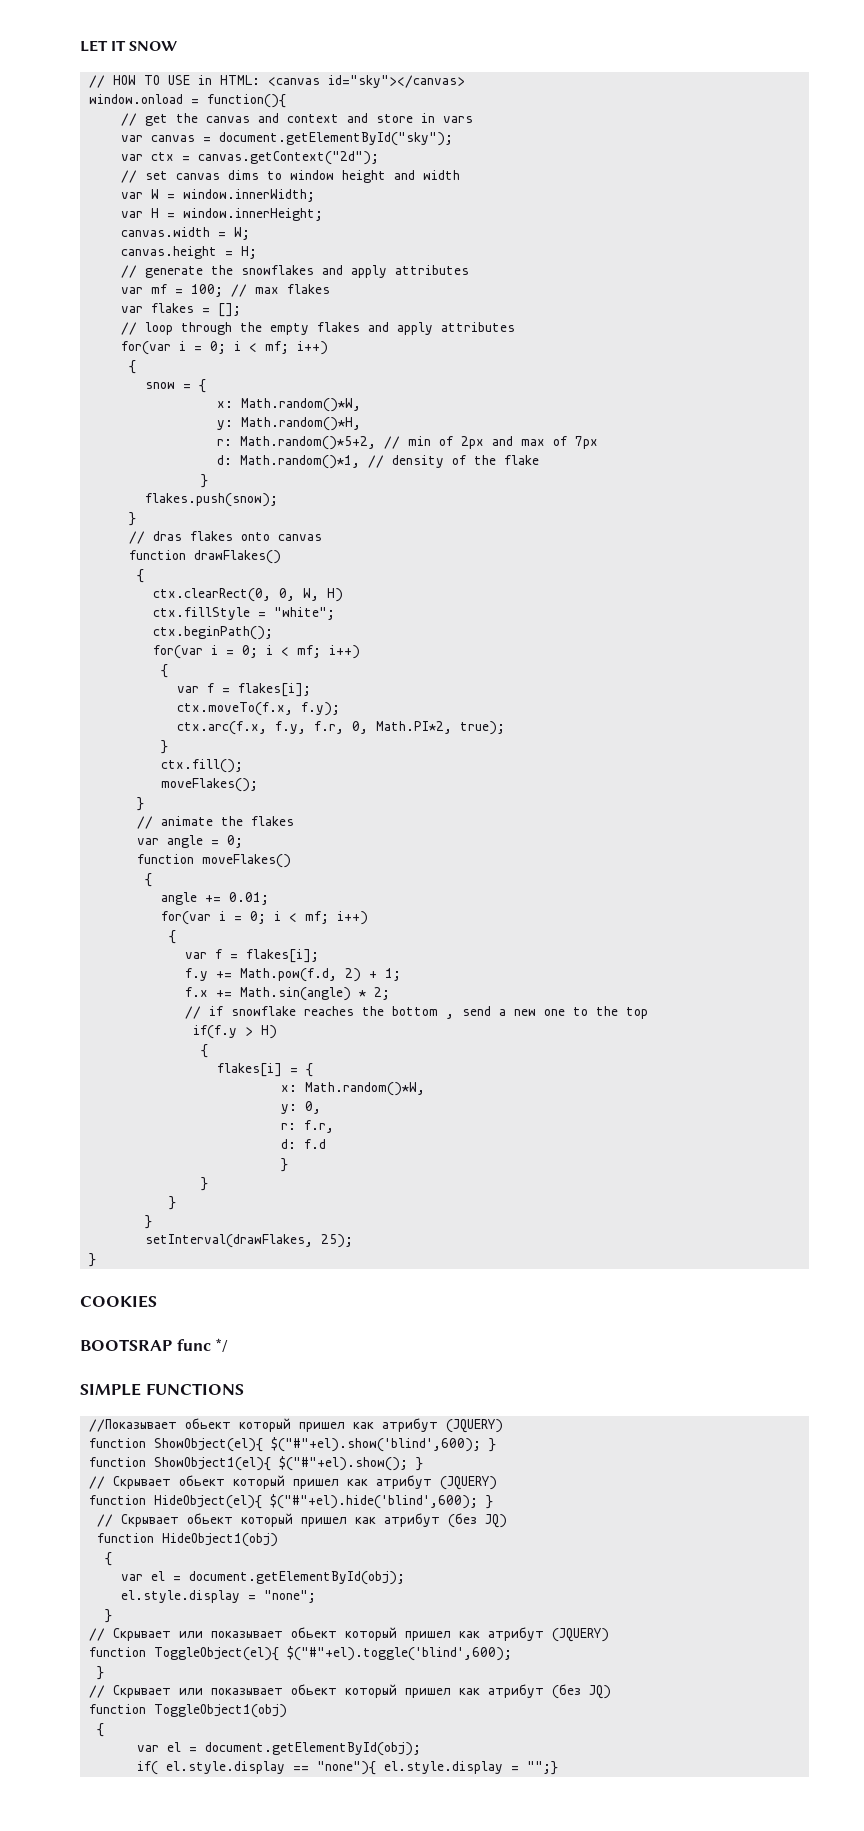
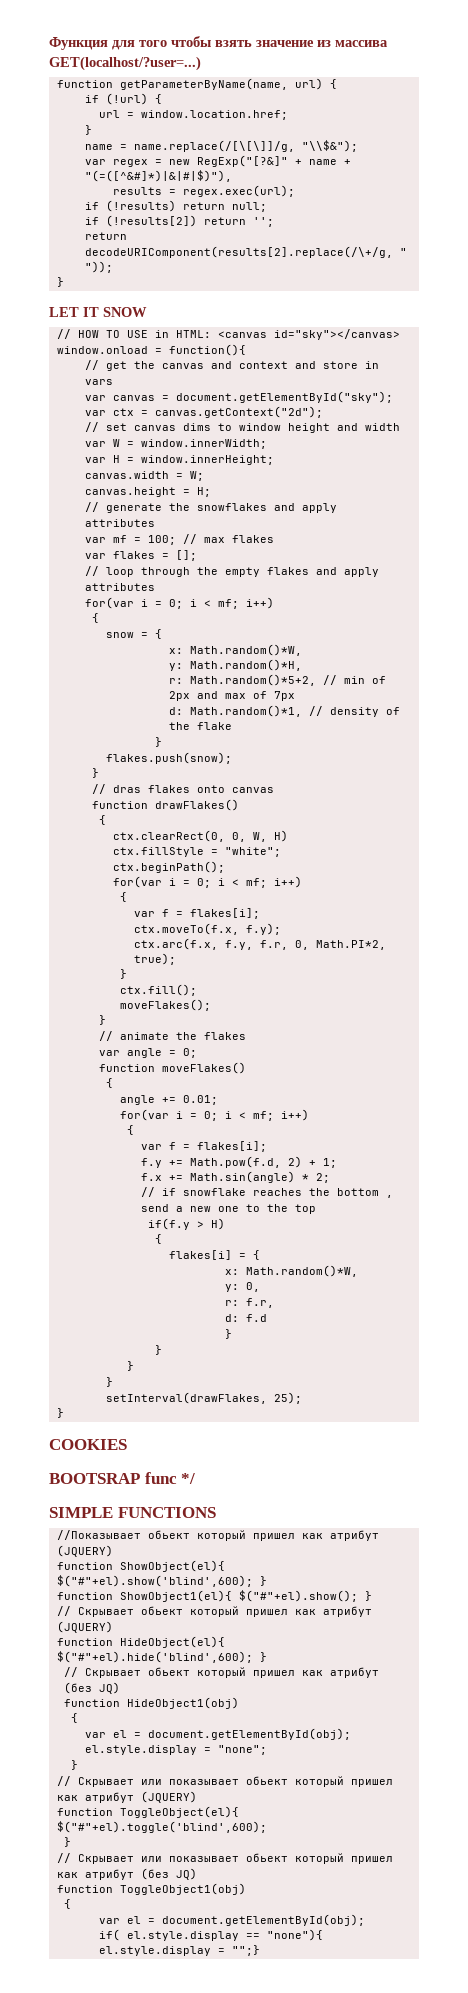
+ Функция для того чтобы взять значение из массива GET(localhost/?user=...)
+ function getParameterByName(name, url) {
+ if (!url) {
+ url = window.location.href;
+ }
+ name = name.replace(/[\[\]]/g, "\\$&");
+ var regex = new RegExp("[?&]" + name + "(=([^&#]*)|&|#|$)"),
+ results = regex.exec(url);
+ if (!results) return null;
+ if (!results[2]) return '';
+ return decodeURIComponent(results[2].replace(/\+/g, " "));
+ }

